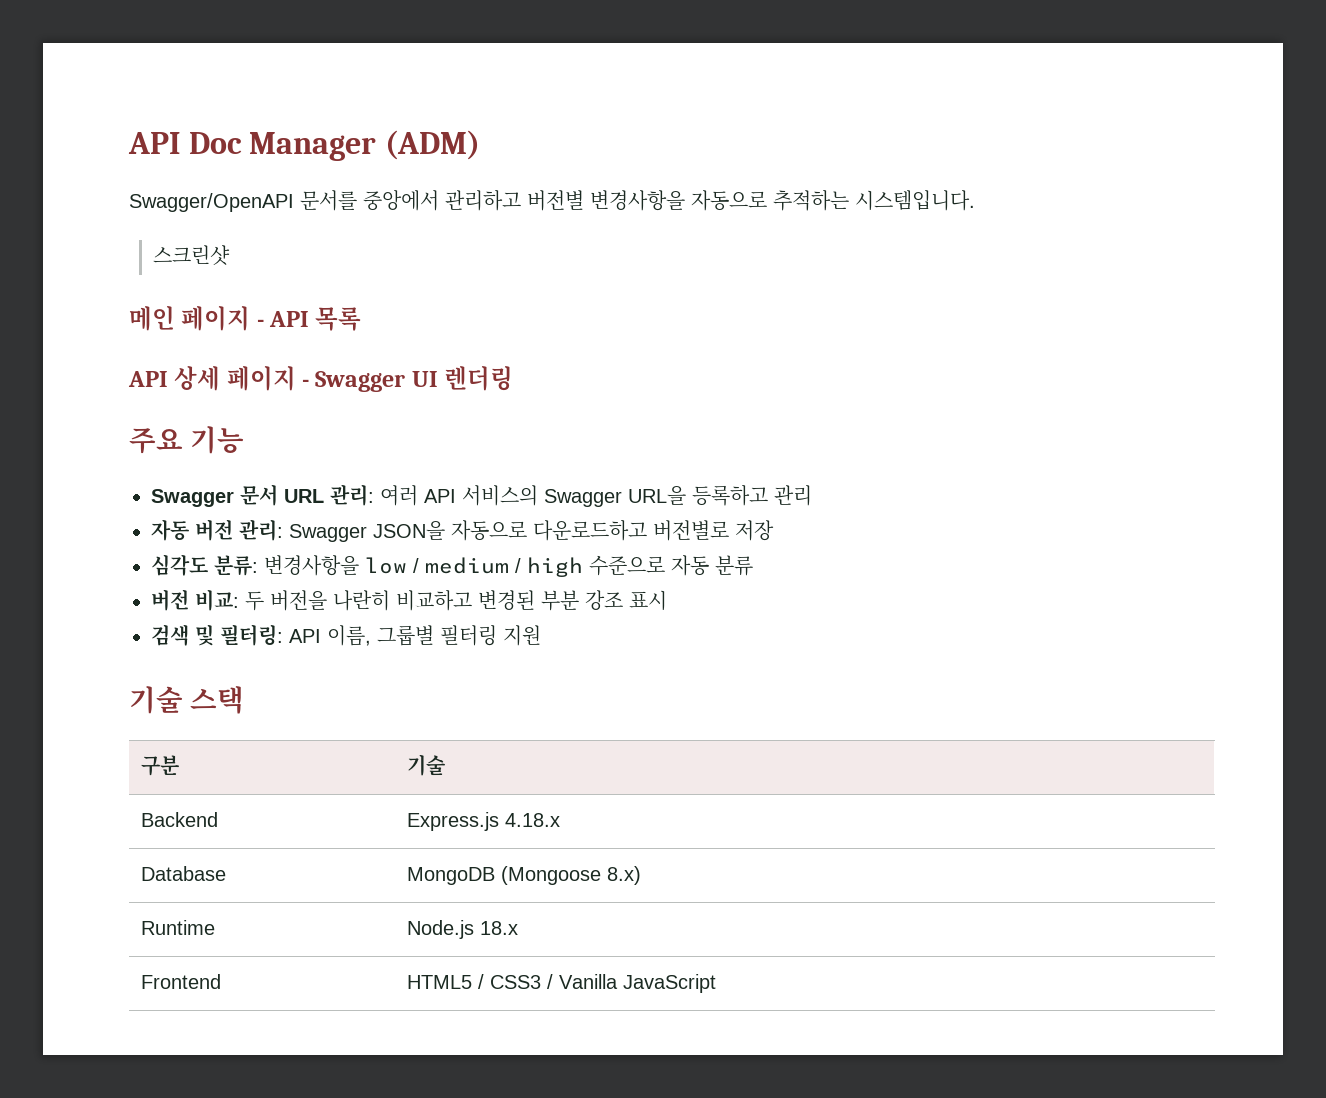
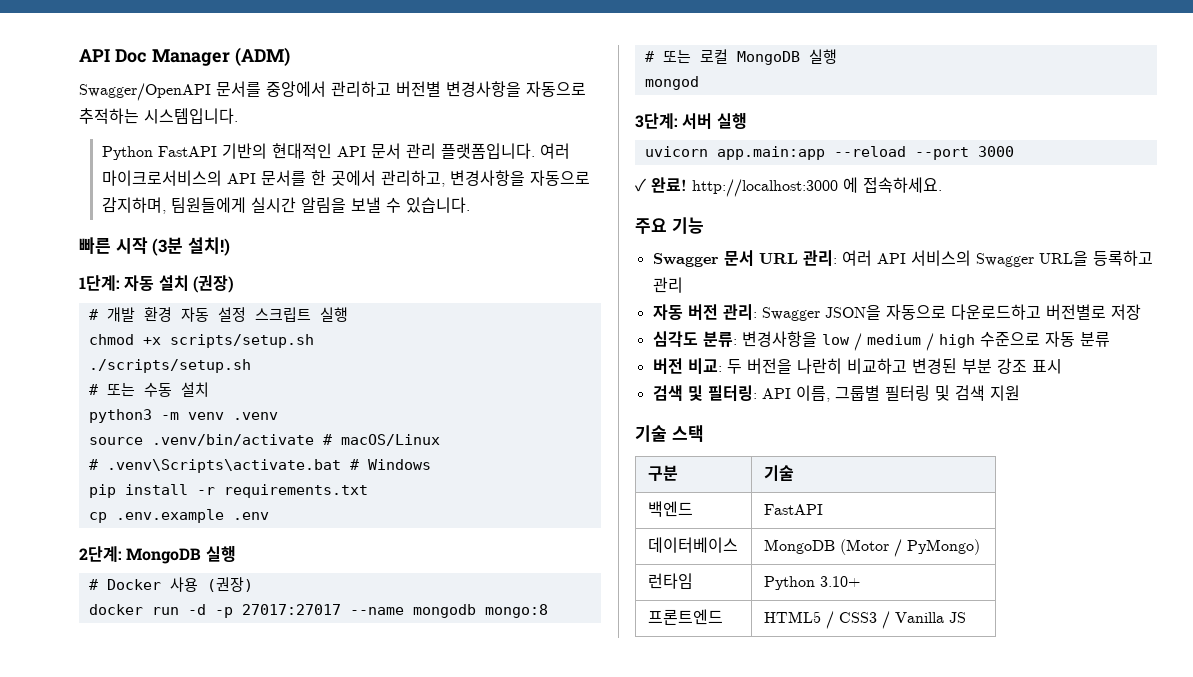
- 스크린샷
- 메인 페이지 - API 목록
- API 상세 페이지 - Swagger UI 렌더링
+ Python FastAPI 기반의 현대적인 API 문서 관리 플랫폼입니다. 여러 마이크로서비스의 API 문서를 한 곳에서 관리하고, 변경사항을 자동으로 감지하며, 팀원들에게 실시간 알림을 보낼 수 있습니다.
+ 빠른 시작 (3분 설치!)
+ 1단계: 자동 설치 (권장)
+ # 개발 환경 자동 설정 스크립트 실행
+ chmod +x scripts/setup.sh
+ ./scripts/setup.sh
+ # 또는 수동 설치
+ python3 -m venv .venv
+ source .venv/bin/activate # macOS/Linux
+ # .venv\Scripts\activate.bat # Windows
+ pip install -r requirements.txt
+ cp .env.example .env
+ 2단계: MongoDB 실행
+ # Docker 사용 (권장)
+ docker run -d -p 27017:27017 --name mongodb mongo:8
+ # 또는 로컬 MongoDB 실행
+ mongod
+ 3단계: 서버 실행
+ uvicorn app.main:app --reload --port 3000
+ ✓ 완료! http://localhost:3000 에 접속하세요.
- 검색 및 필터링: API 이름, 그룹별 필터링 지원
+ 검색 및 필터링: API 이름, 그룹별 필터링 및 검색 지원
- Backend | Express.js 4.18.x
- Database | MongoDB (Mongoose 8.x)
- Runtime | Node.js 18.x
- Frontend | HTML5 / CSS3 / Vanilla JavaScript
+ 백엔드 | FastAPI
+ 데이터베이스 | MongoDB (Motor / PyMongo)
+ 런타임 | Python 3.10+
+ 프론트엔드 | HTML5 / CSS3 / Vanilla JS

